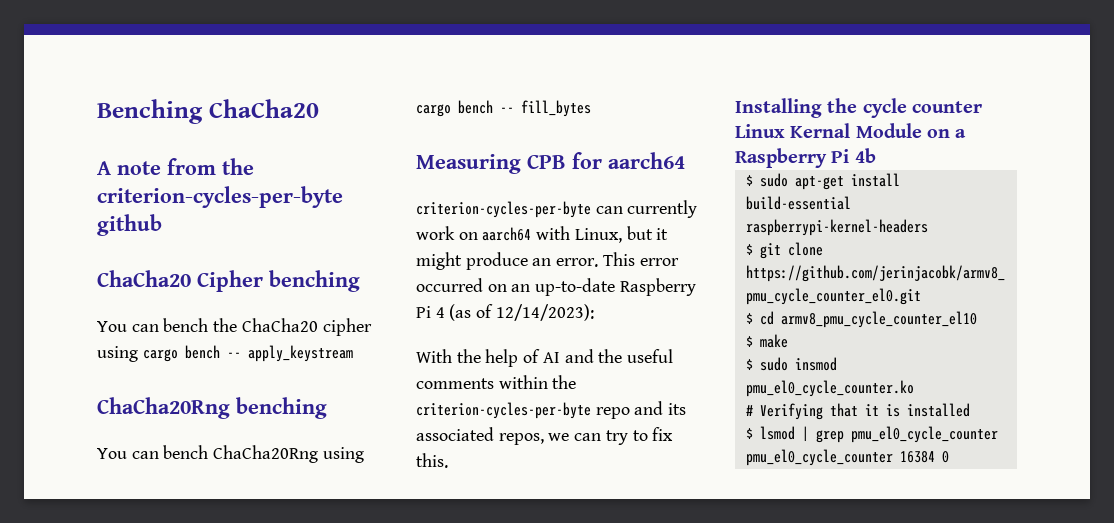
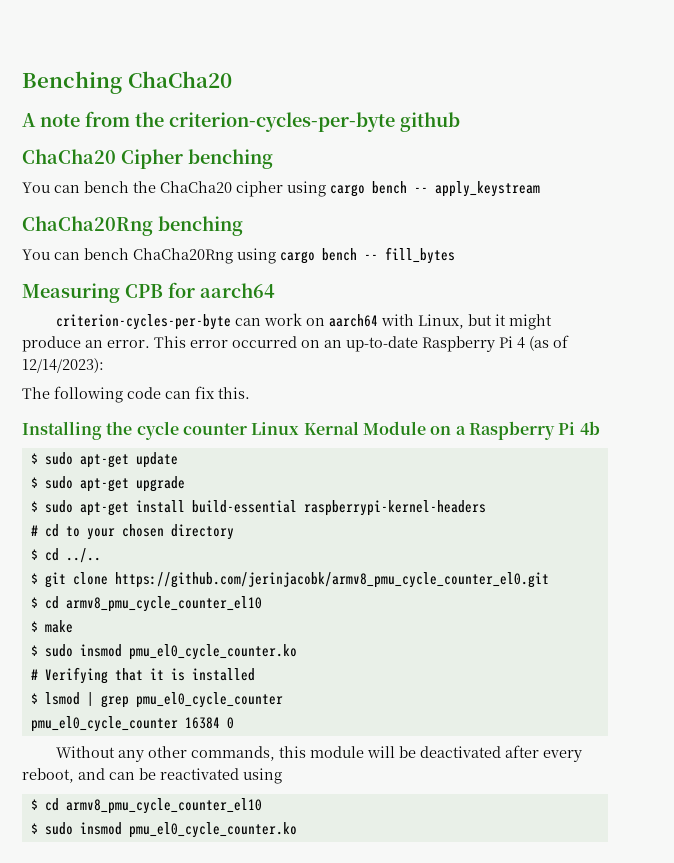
- criterion-cycles-per-byte can currently work on aarch64 with Linux, but it might produce an error.
+ criterion-cycles-per-byte can work on aarch64 with Linux, but it might produce an error.
- With the help of AI and the useful comments within the criterion-cycles-per-byte repo and its associated repos, we can try to fix this.
+ The following code can fix this.
+ $ sudo apt-get update
+ $ sudo apt-get upgrade
+ # cd to your chosen directory
+ $ cd ../..
+ Without any other commands, this module will be deactivated after every reboot, and can be reactivated using
+ $ cd armv8_pmu_cycle_counter_el10
+ $ sudo insmod pmu_el0_cycle_counter.ko

